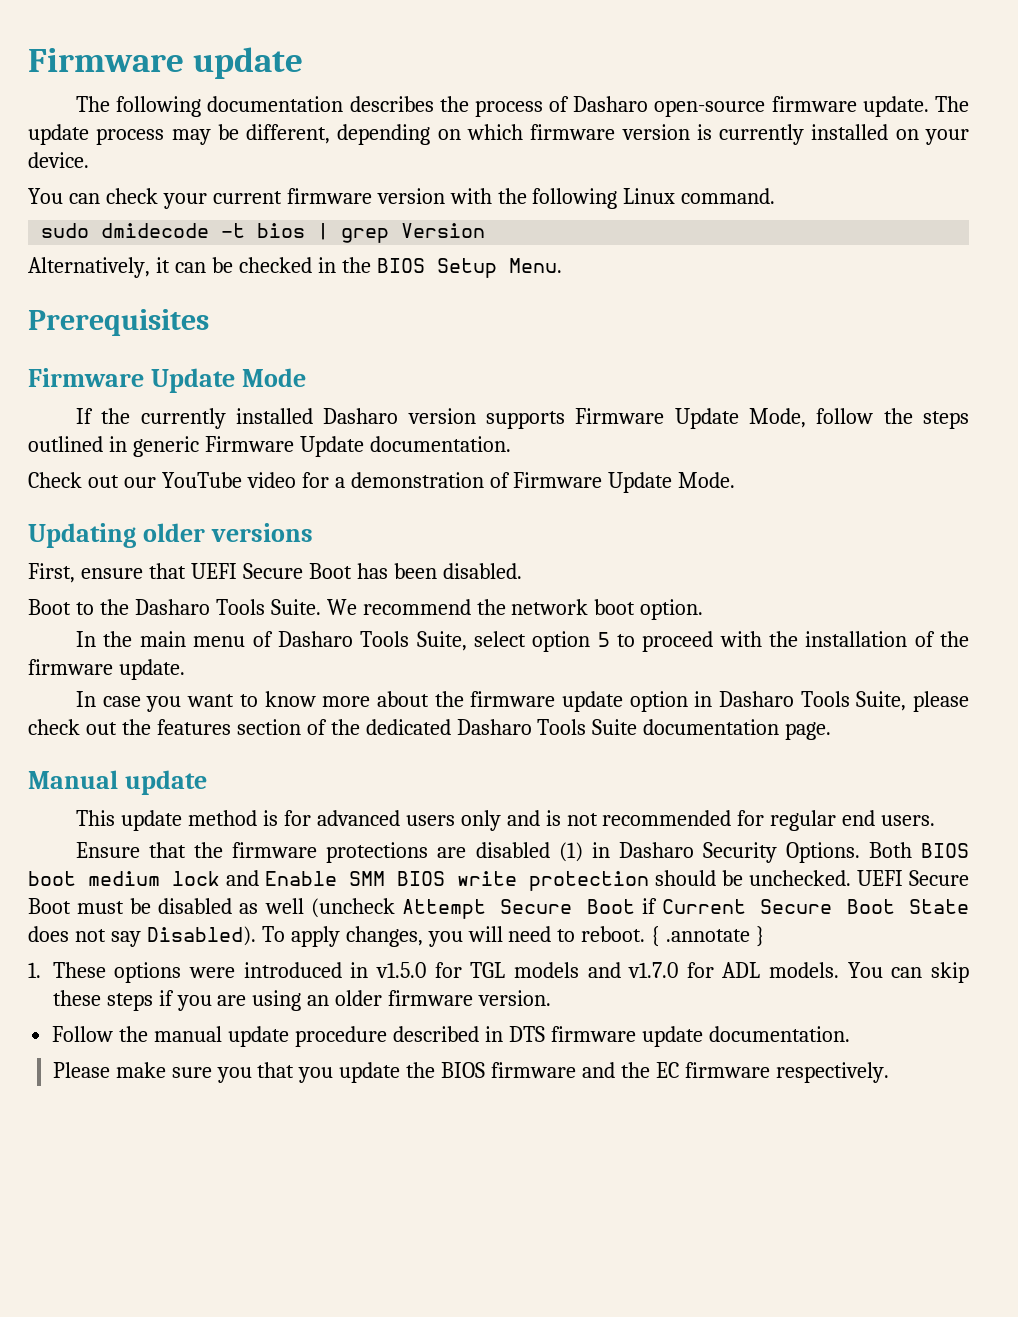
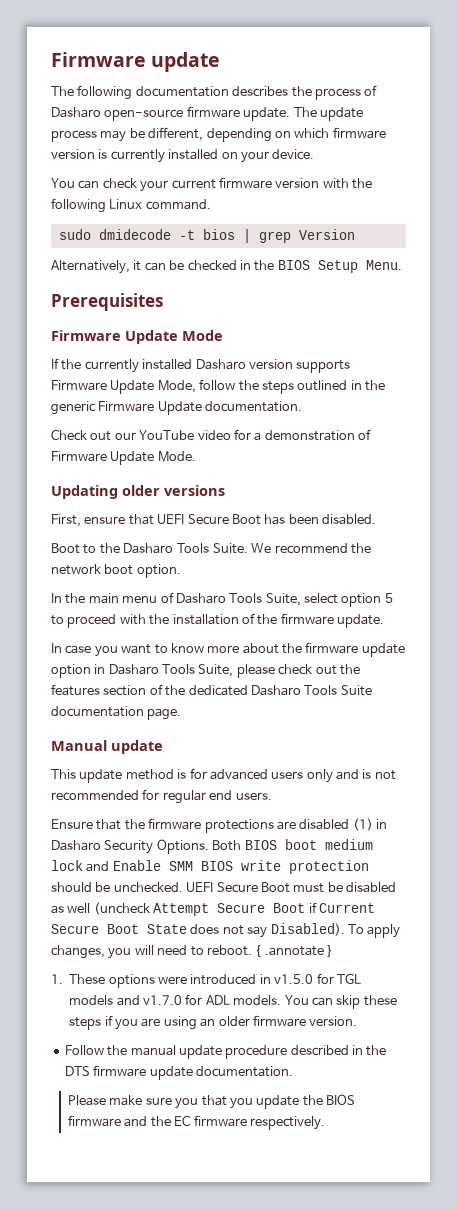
- If the currently installed Dasharo version supports Firmware Update Mode, follow the steps outlined in generic Firmware Update documentation.
+ If the currently installed Dasharo version supports Firmware Update Mode, follow the steps outlined in the generic Firmware Update documentation.
- Follow the manual update procedure described in DTS firmware update documentation.
+ Follow the manual update procedure described in the DTS firmware update documentation.

